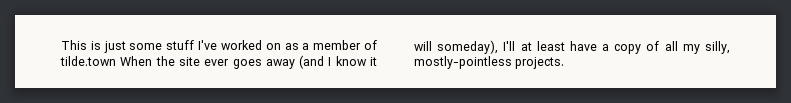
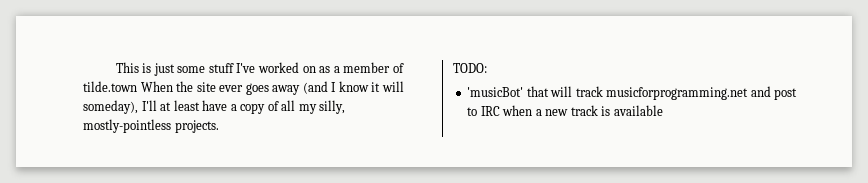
+ TODO:
+ 'musicBot' that will track musicforprogramming.net and post to IRC when a new track is available

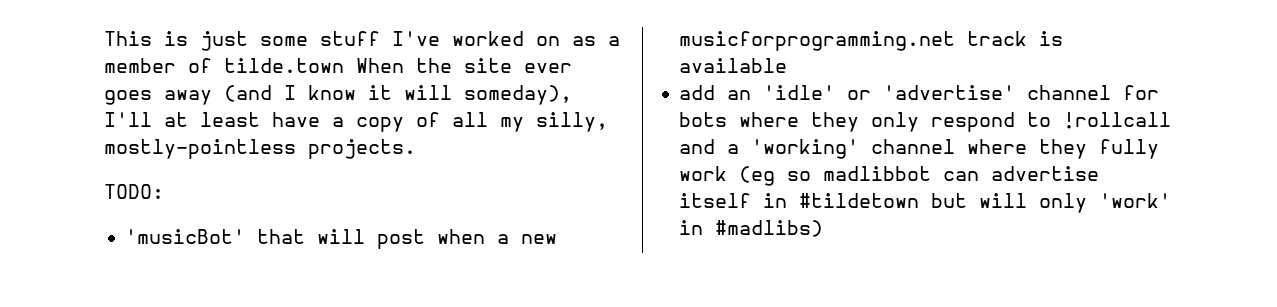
- 'musicBot' that will track musicforprogramming.net and post to IRC when a new track is available
+ 'musicBot' that will post when a new musicforprogramming.net track is available
+ add an 'idle' or 'advertise' channel for bots where they only respond to !rollcall and a 'working' channel where they fully work (eg so madlibbot can advertise itself in #tildetown but will only 'work' in #madlibs)

